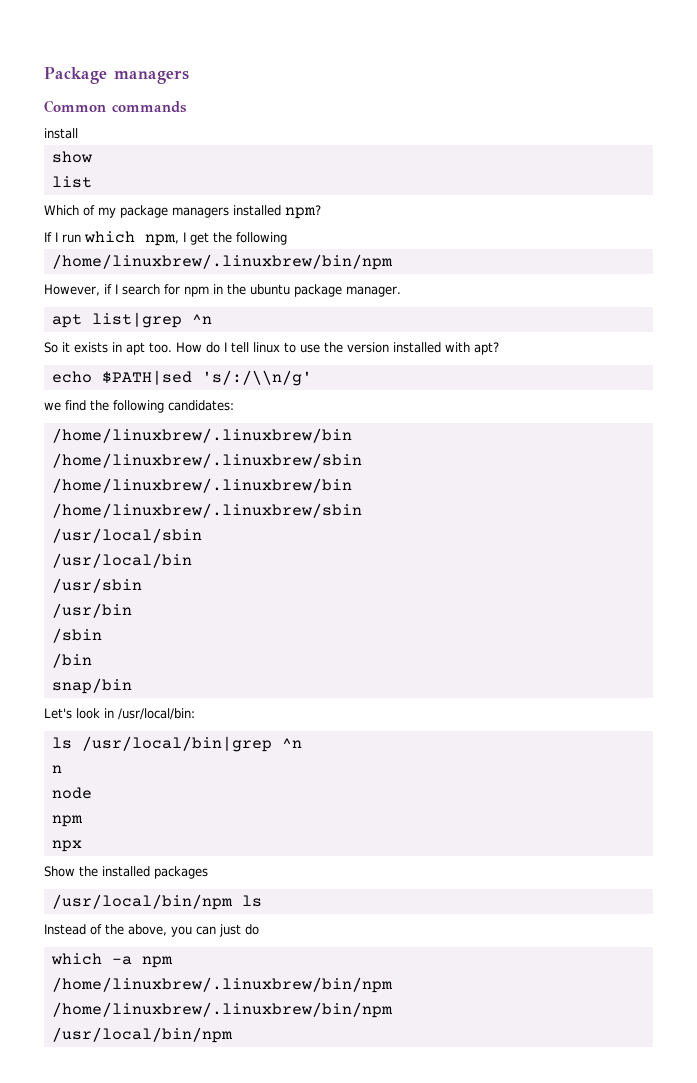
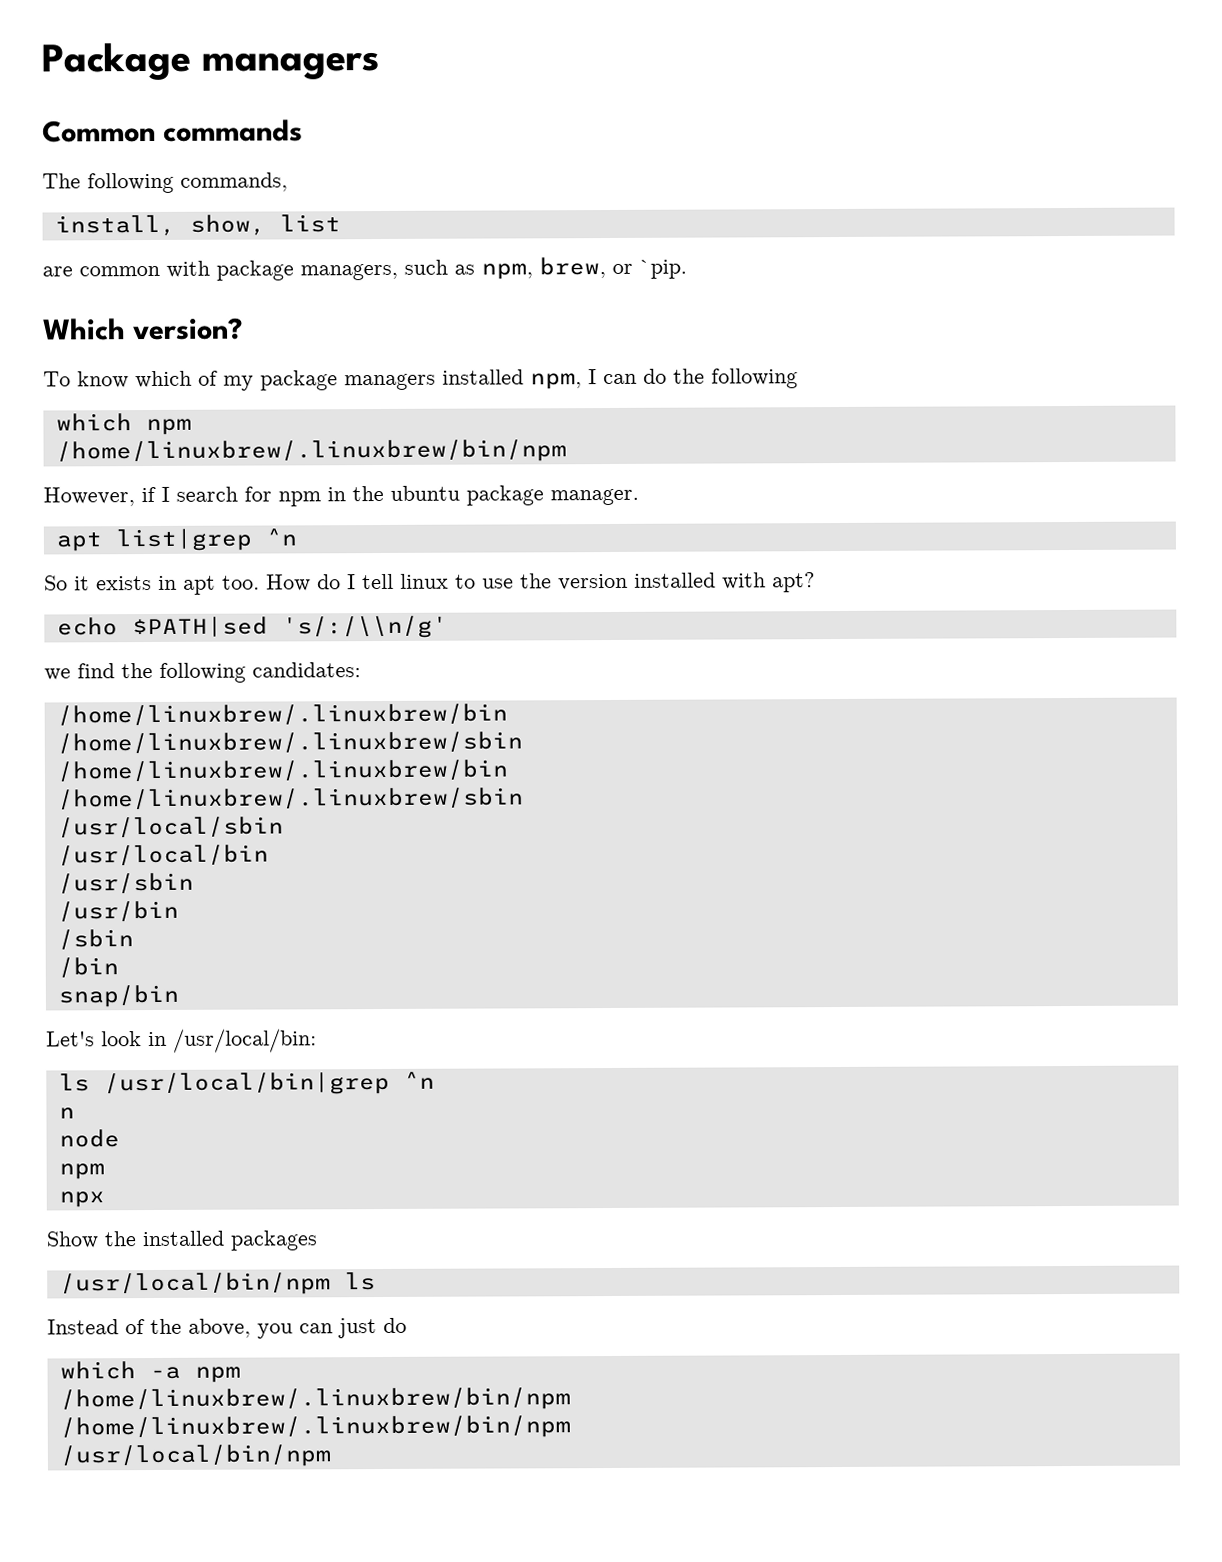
- install
- show
- list
- Which of my package managers installed npm?
- If I run which npm, I get the following
+ The following commands,
+ install, show, list
+ are common with package managers, such as npm, brew, or `pip.
+ Which version?
+ To know which of my package managers installed npm, I can do the following
+ which npm

